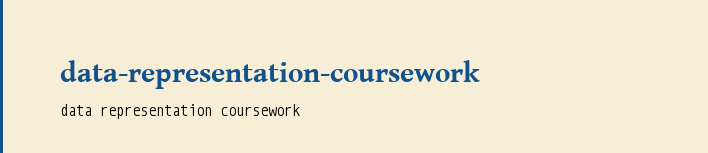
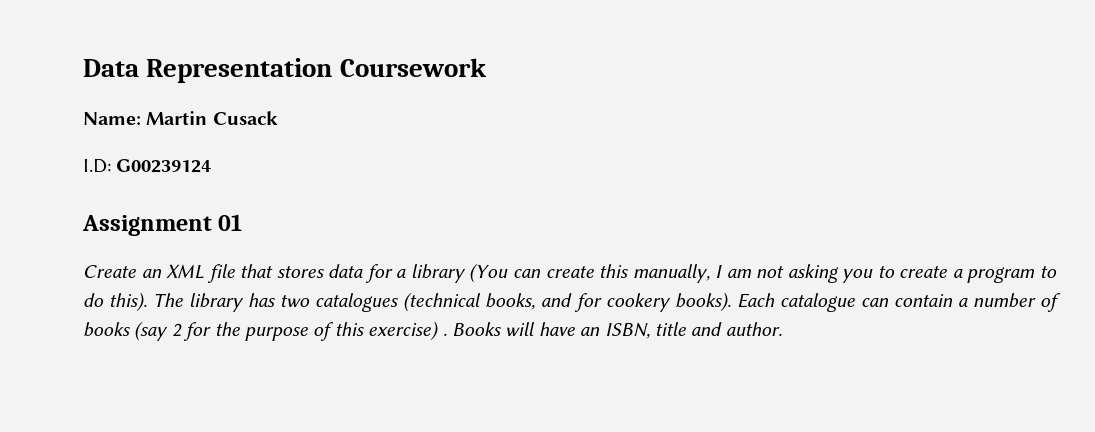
- data-representation-coursework
- data representation coursework
+ Data Representation Coursework
+ Name: Martin Cusack
+ I.D: G00239124
+ Assignment 01
+ Create an XML file that stores data for a library (You can create this manually, I am not asking you to create a program to do this). The library has two catalogues (technical books, and for cookery books). Each catalogue can contain a number of books (say 2 for the purpose of this exercise) . Books will have an ISBN, title and author.

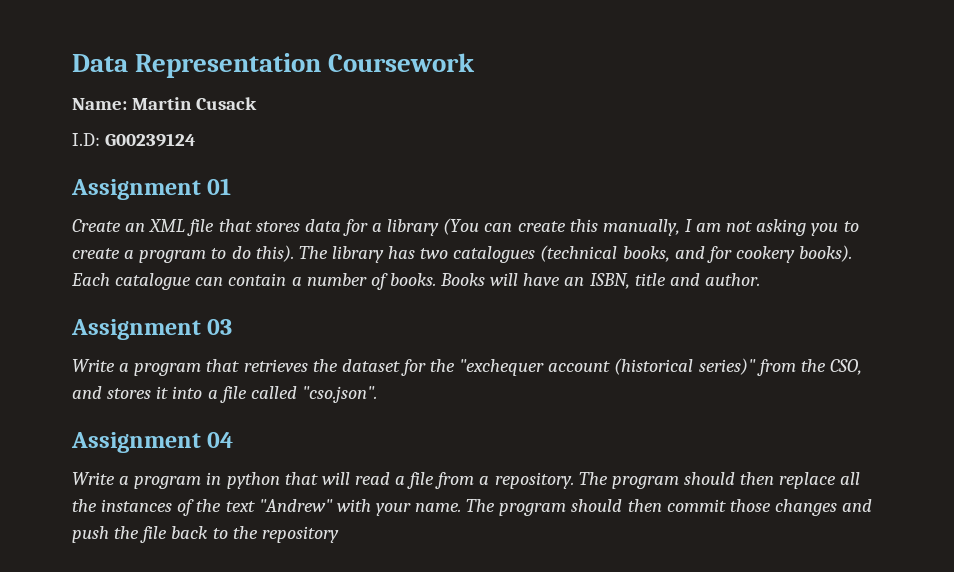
- Each catalogue can contain a number of books (say 2 for the purpose of this exercise) .
+ Each catalogue can contain a number of books.
+ Assignment 03
+ Write a program that retrieves the dataset for the "exchequer account (historical series)" from the CSO, and stores it into a file called "cso.json".
+ Assignment 04
+ Write a program in python that will read a file from a repository. The program should then replace all the instances of the text "Andrew" with your name. The program should then commit those changes and push the file back to the repository

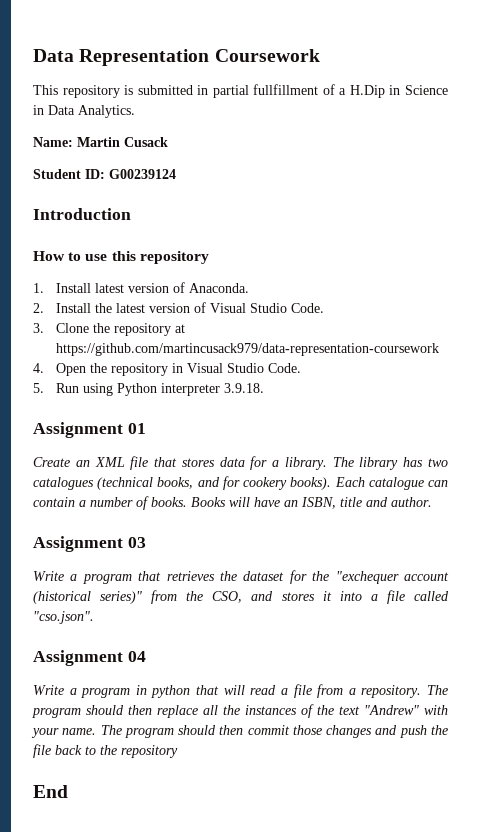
+ This repository is submitted in partial fullfillment of a H.Dip in Science in Data Analytics.
- I.D: G00239124
+ Student ID: G00239124
+ Introduction
+ How to use this repository
+ 1. Install latest version of Anaconda.
+ 2. Install the latest version of Visual Studio Code.
+ 3. Clone the repository at https://github.com/martincusack979/data-representation-coursework
+ 4. Open the repository in Visual Studio Code.
+ 5. Run using Python interpreter 3.9.18.
- Create an XML file that stores data for a library (You can create this manually, I am not asking you to create a program to do this).
+ Create an XML file that stores data for a library.
+ End

